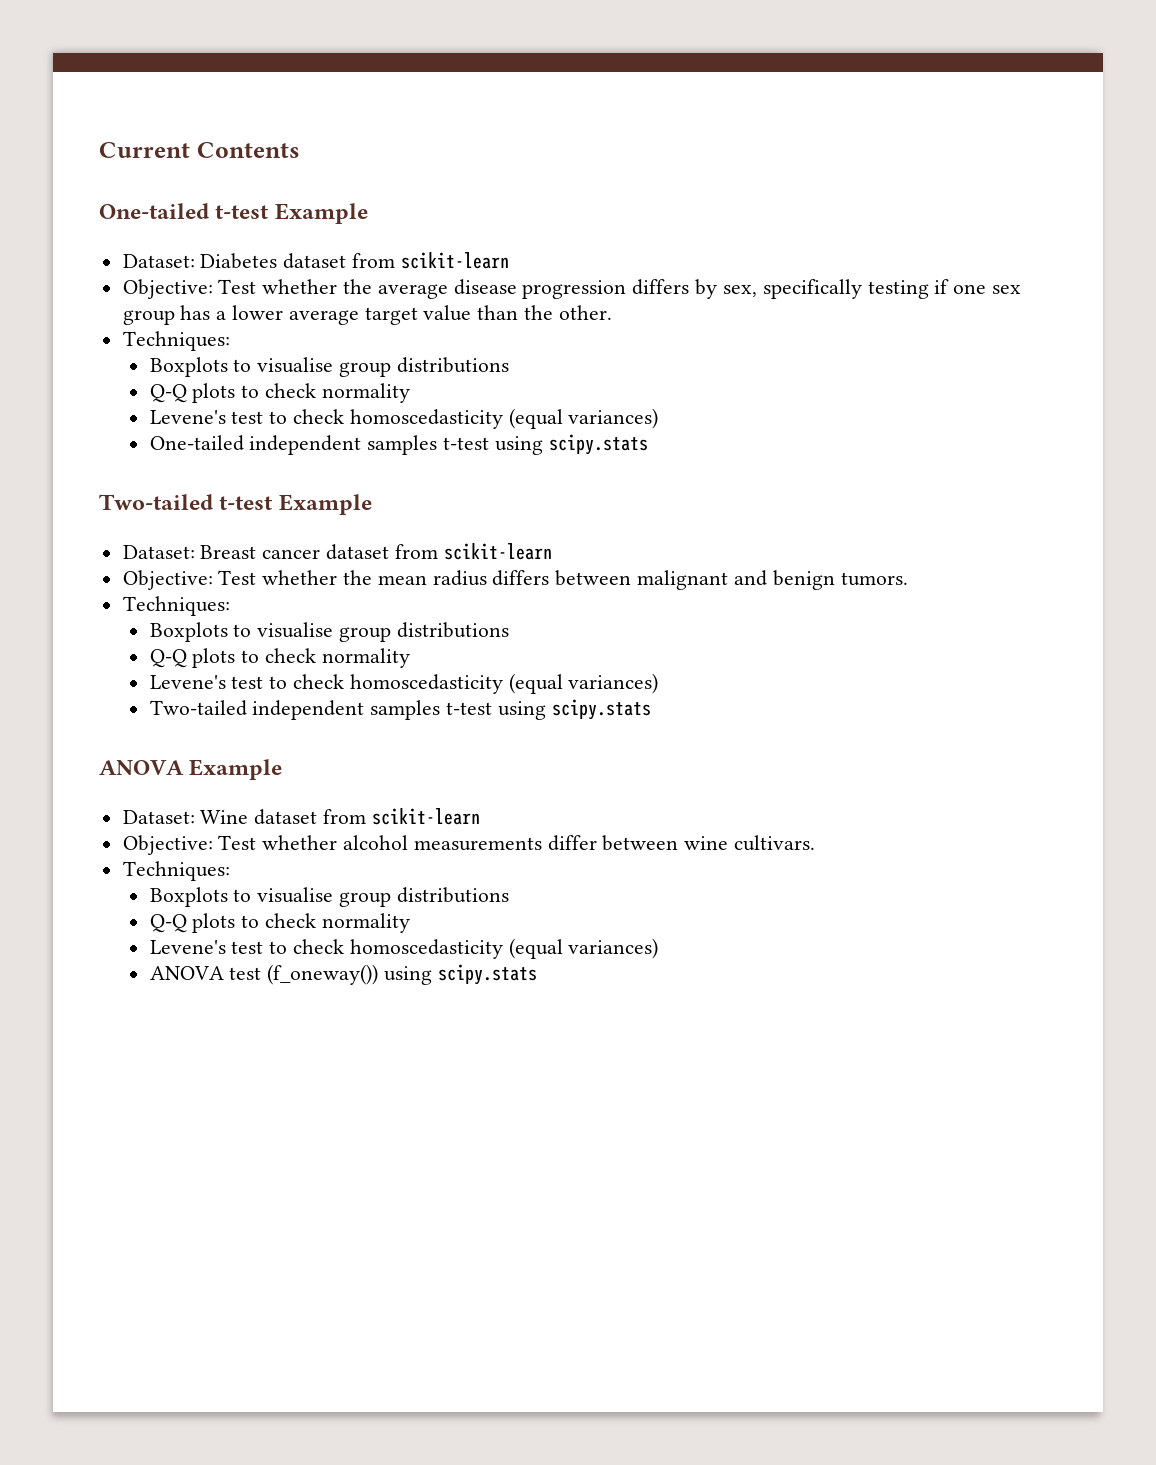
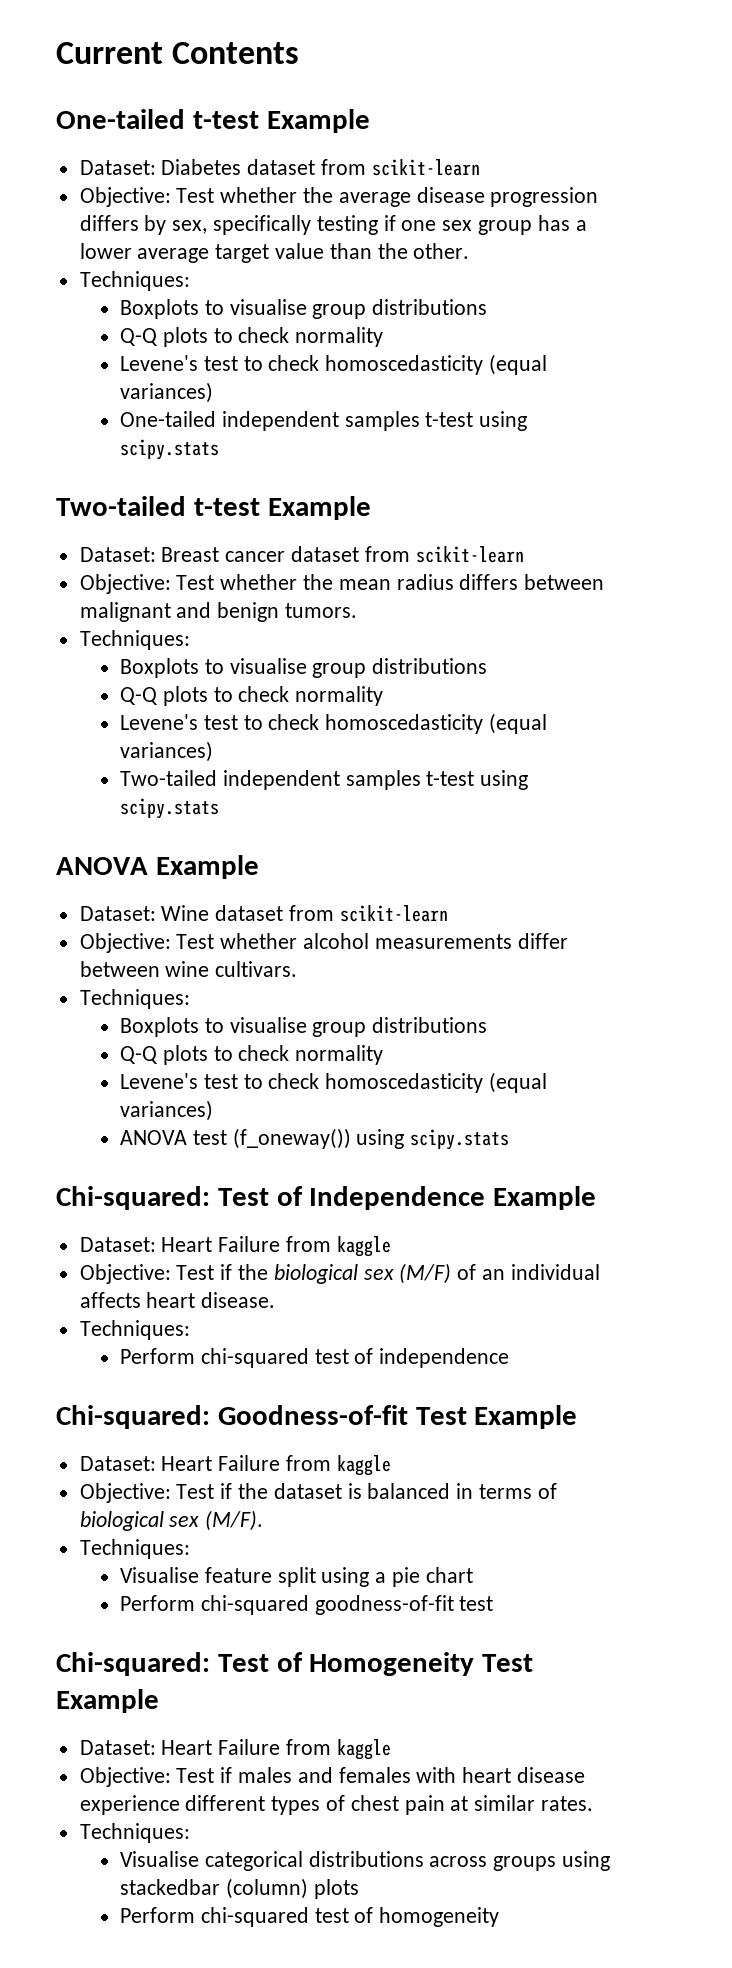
+ Chi-squared: Test of Independence Example
+ Dataset: Heart Failure from kaggle
+ Objective: Test if the biological sex (M/F) of an individual affects heart disease.
+ Techniques:
+ Perform chi-squared test of independence
+ Chi-squared: Goodness-of-fit Test Example
+ Dataset: Heart Failure from kaggle
+ Objective: Test if the dataset is balanced in terms of biological sex (M/F).
+ Techniques:
+ Visualise feature split using a pie chart
+ Perform chi-squared goodness-of-fit test
+ Chi-squared: Test of Homogeneity Test Example
+ Dataset: Heart Failure from kaggle
+ Objective: Test if males and females with heart disease experience different types of chest pain at similar rates.
+ Techniques:
+ Visualise categorical distributions across groups using stackedbar (column) plots
+ Perform chi-squared test of homogeneity

